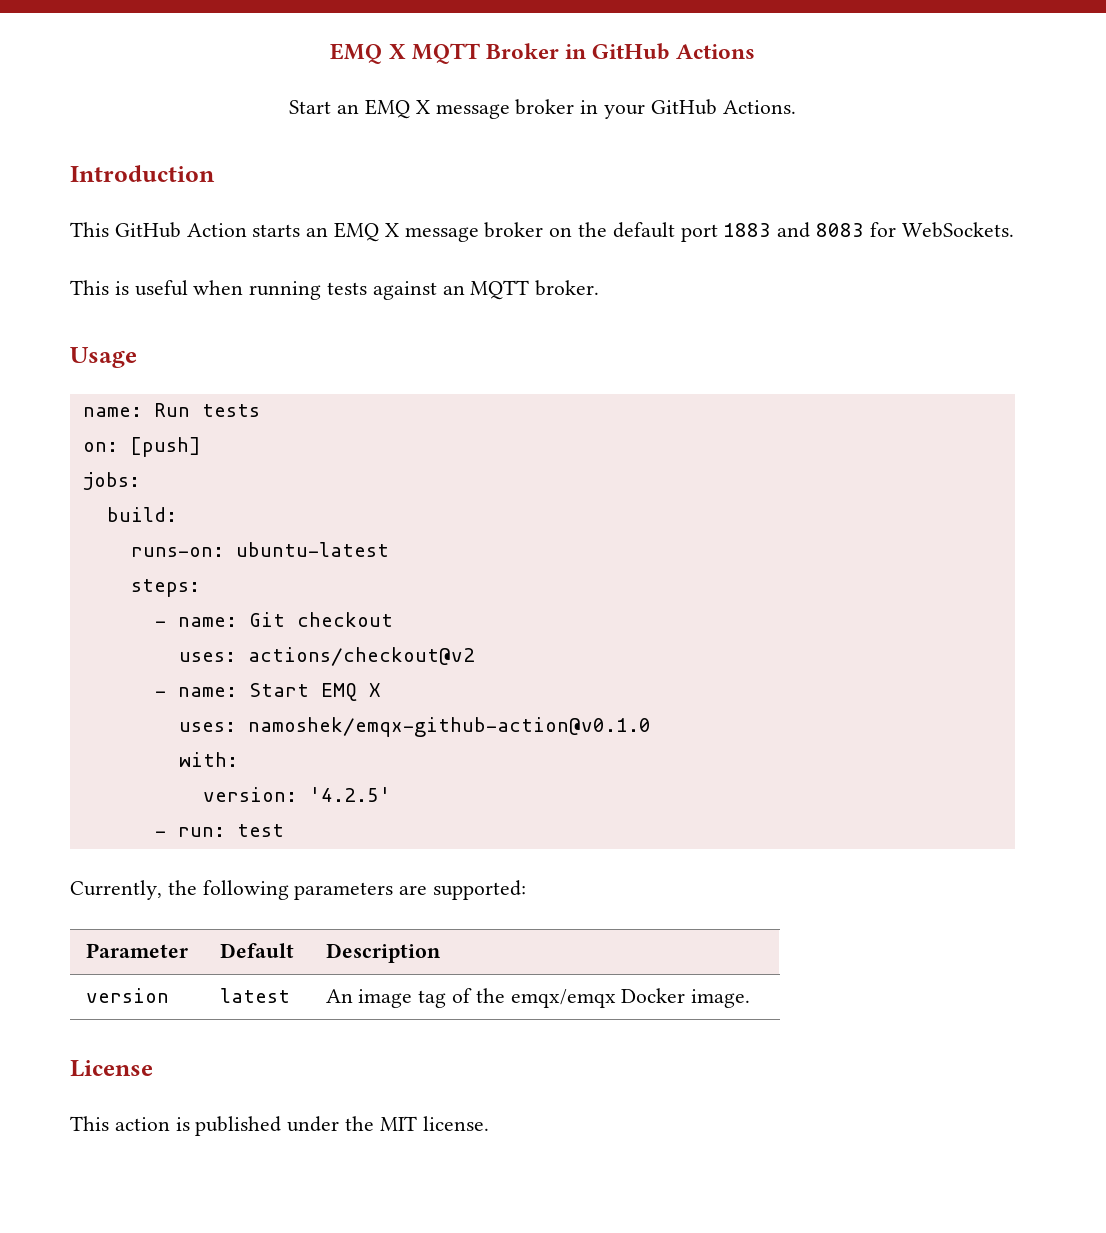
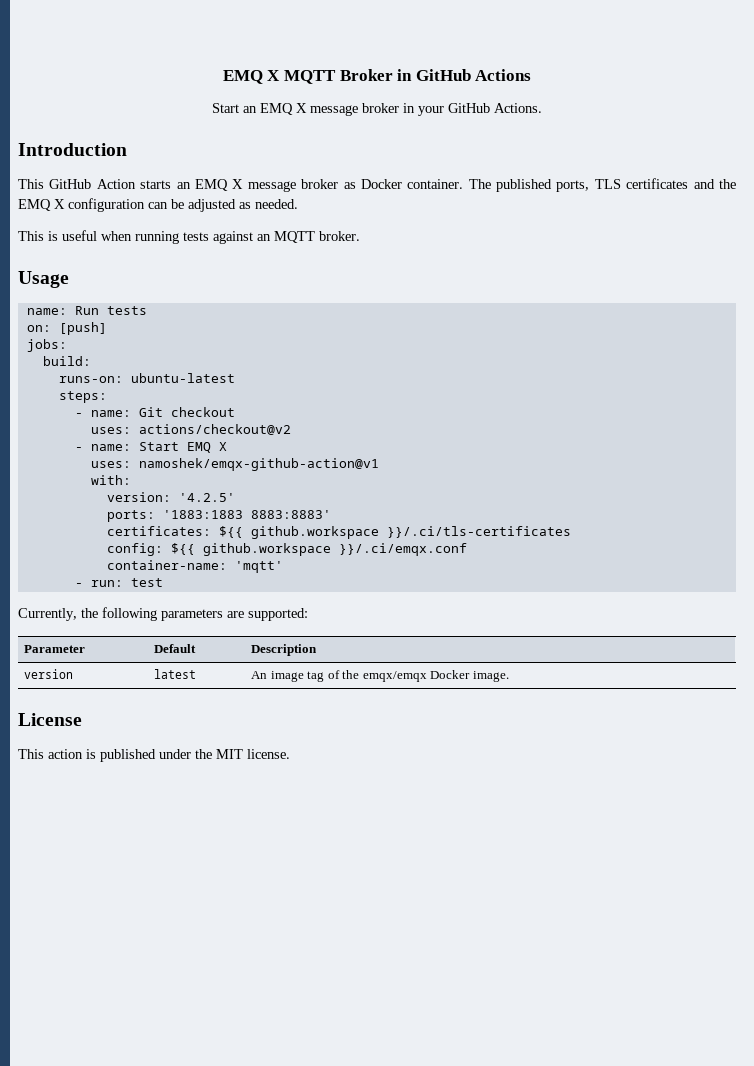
- This GitHub Action starts an EMQ X message broker on the default port 1883 and 8083 for WebSockets.
+ This GitHub Action starts an EMQ X message broker as Docker container. The published ports, TLS certificates and the EMQ X configuration can be adjusted as needed.
- uses: namoshek/emqx-github-action@v0.1.0
+ uses: namoshek/emqx-github-action@v1
+ ports: '1883:1883 8883:8883'
+ certificates: ${{ github.workspace }}/.ci/tls-certificates
+ config: ${{ github.workspace }}/.ci/emqx.conf
+ container-name: 'mqtt'

